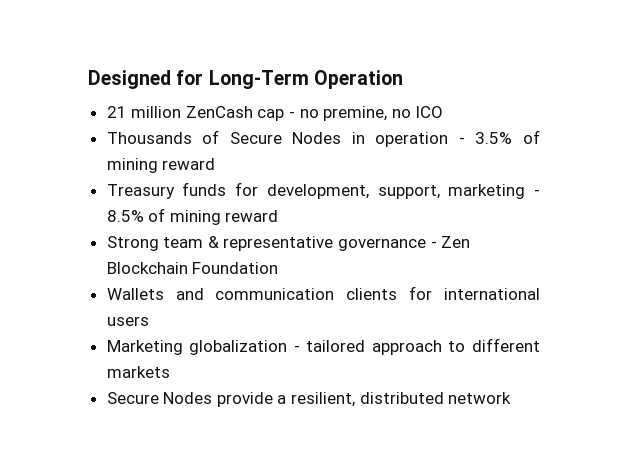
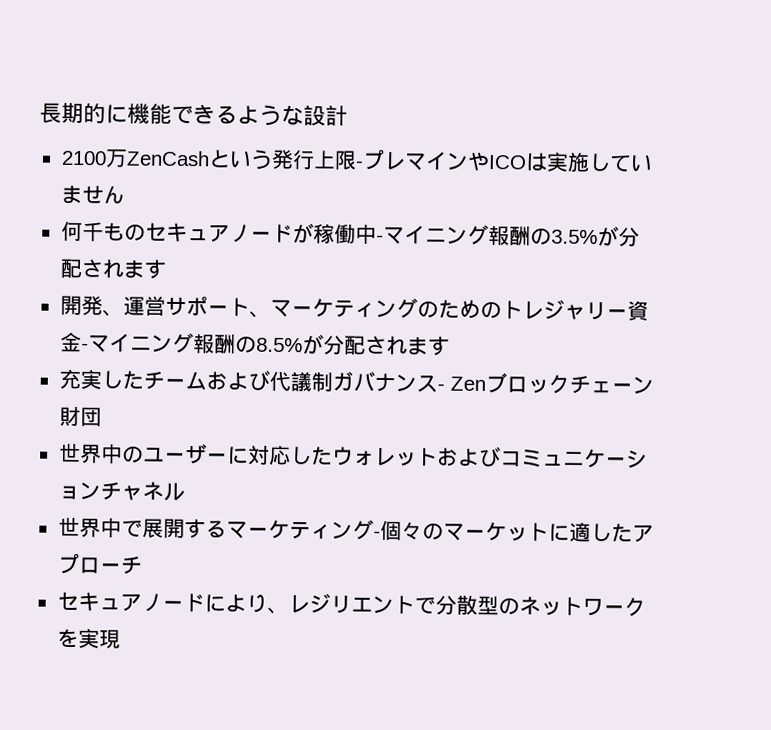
- Designed for Long-Term Operation
- 21 million ZenCash cap - no premine, no ICO
- Thousands of Secure Nodes in operation - 3.5% of mining reward
- Treasury funds for development, support, marketing - 8.5% of mining reward
- Strong team & representative governance - Zen Blockchain Foundation
- Wallets and communication clients for international users
- Marketing globalization - tailored approach to different markets
- Secure Nodes provide a resilient, distributed network
+ 長期的に機能できるような設計
+ 2100万ZenCashという発行上限-プレマインやICOは実施していません
+ 何千ものセキュアノードが稼働中-マイニング報酬の3.5%が分配されます
+ 開発、運営サポート、マーケティングのためのトレジャリー資金-マイニング報酬の8.5%が分配されます
+ 充実したチームおよび代議制ガバナンス- Zenブロックチェーン財団
+ 世界中のユーザーに対応したウォレットおよびコミュニケーションチャネル
+ 世界中で展開するマーケティング-個々のマーケットに適したアプローチ
+ セキュアノードにより、レジリエントで分散型のネットワークを実現

